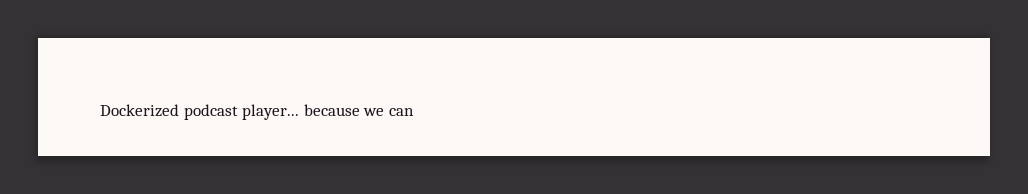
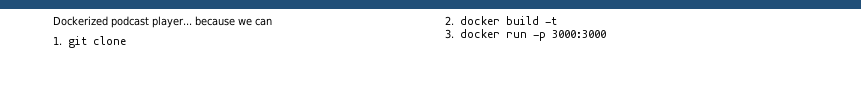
+ 1. git clone
+ 2. docker build -t
+ 3. docker run -p 3000:3000

